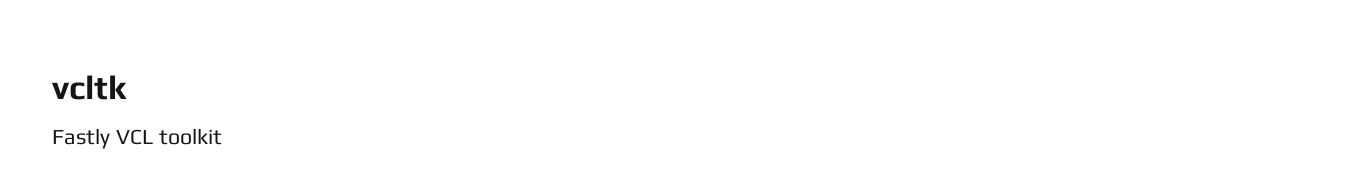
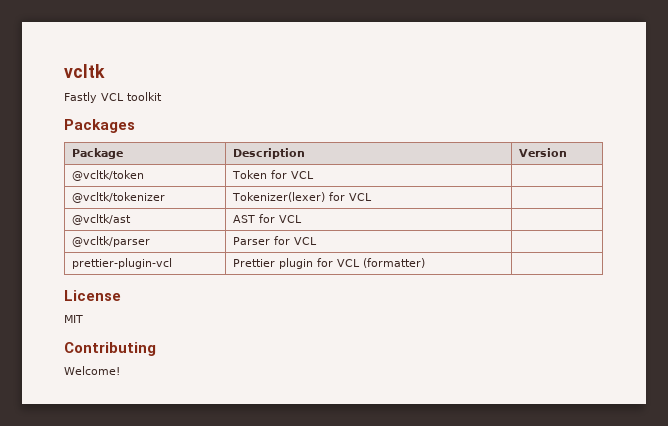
+ Packages
+ Package | Description | Version
+ @vcltk/token | Token for VCL |
+ @vcltk/tokenizer | Tokenizer(lexer) for VCL |
+ @vcltk/ast | AST for VCL |
+ @vcltk/parser | Parser for VCL |
+ prettier-plugin-vcl | Prettier plugin for VCL (formatter) |
+ License
+ MIT
+ Contributing
+ Welcome!

